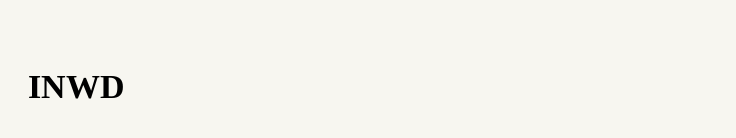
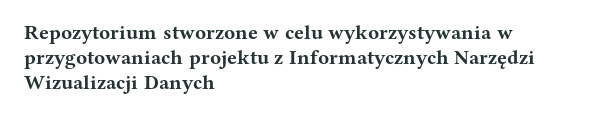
- INWD
+ Repozytorium stworzone w celu wykorzystywania w przygotowaniach projektu z Informatycznych Narzędzi Wizualizacji Danych

